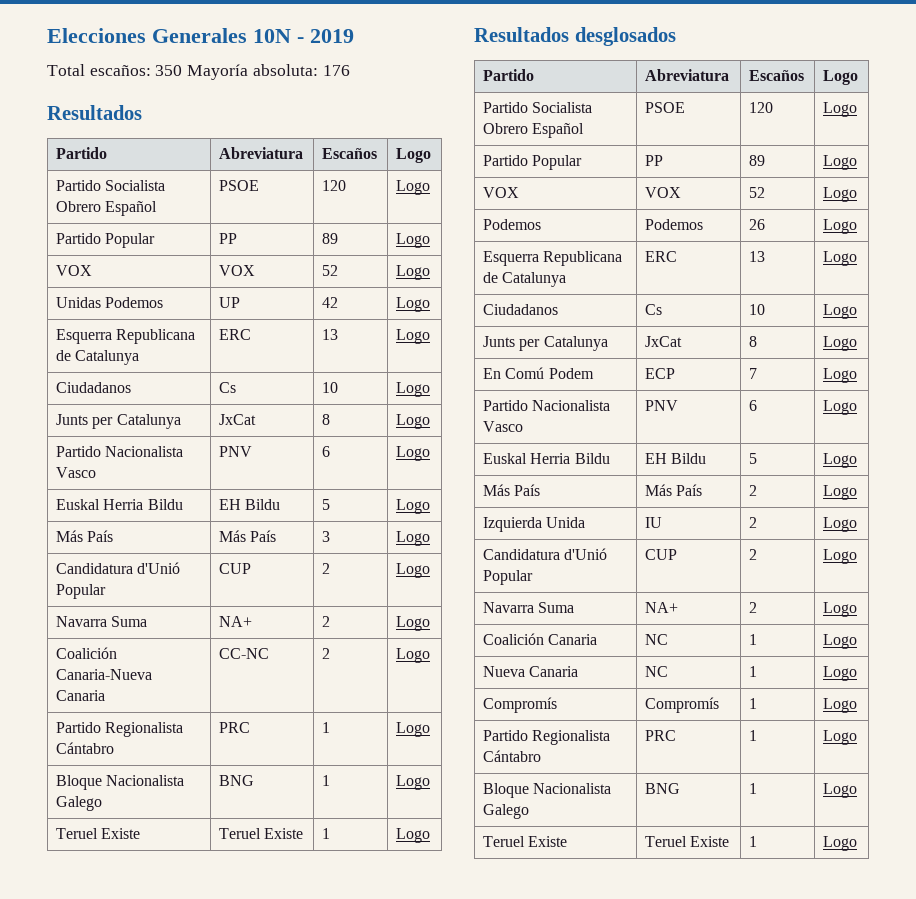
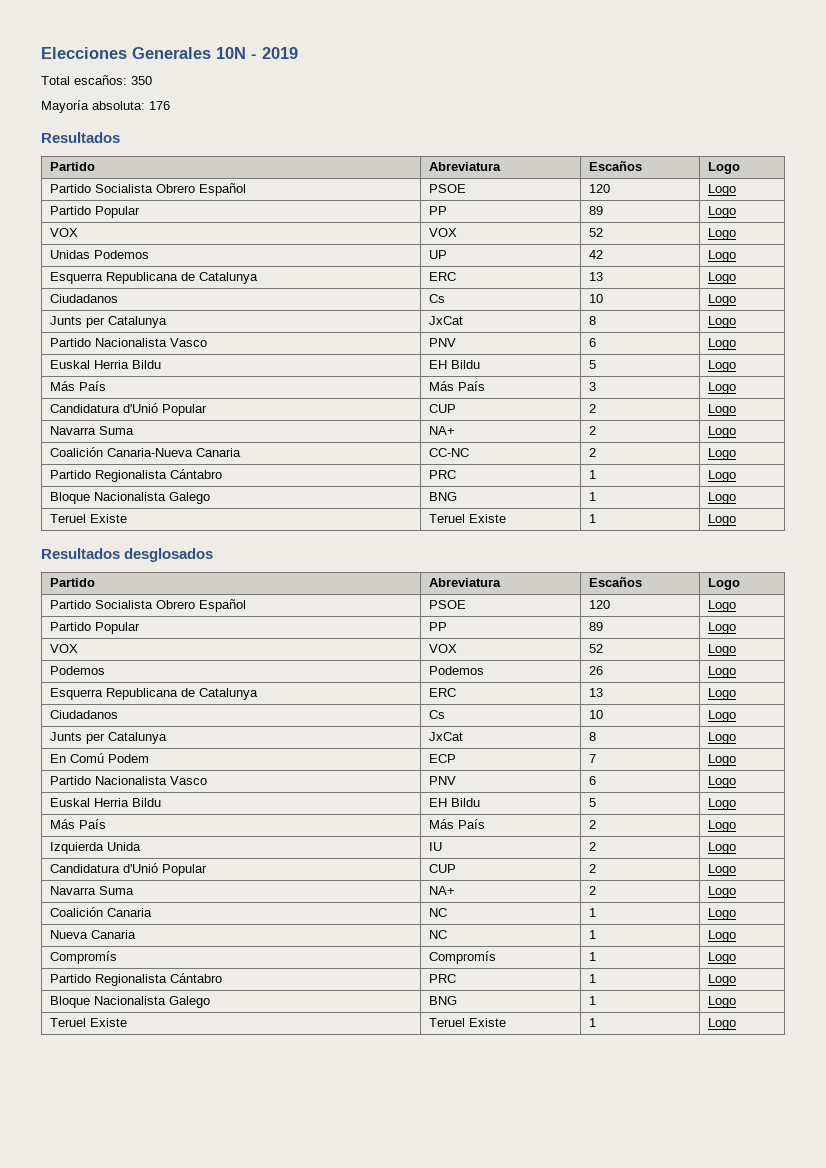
- Total escaños: 350 Mayoría absoluta: 176
+ Total escaños: 350
+ Mayoría absoluta: 176

